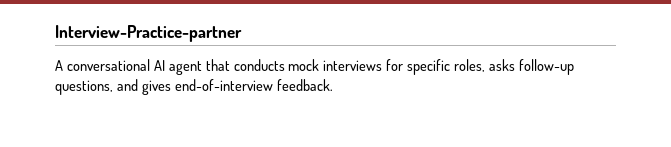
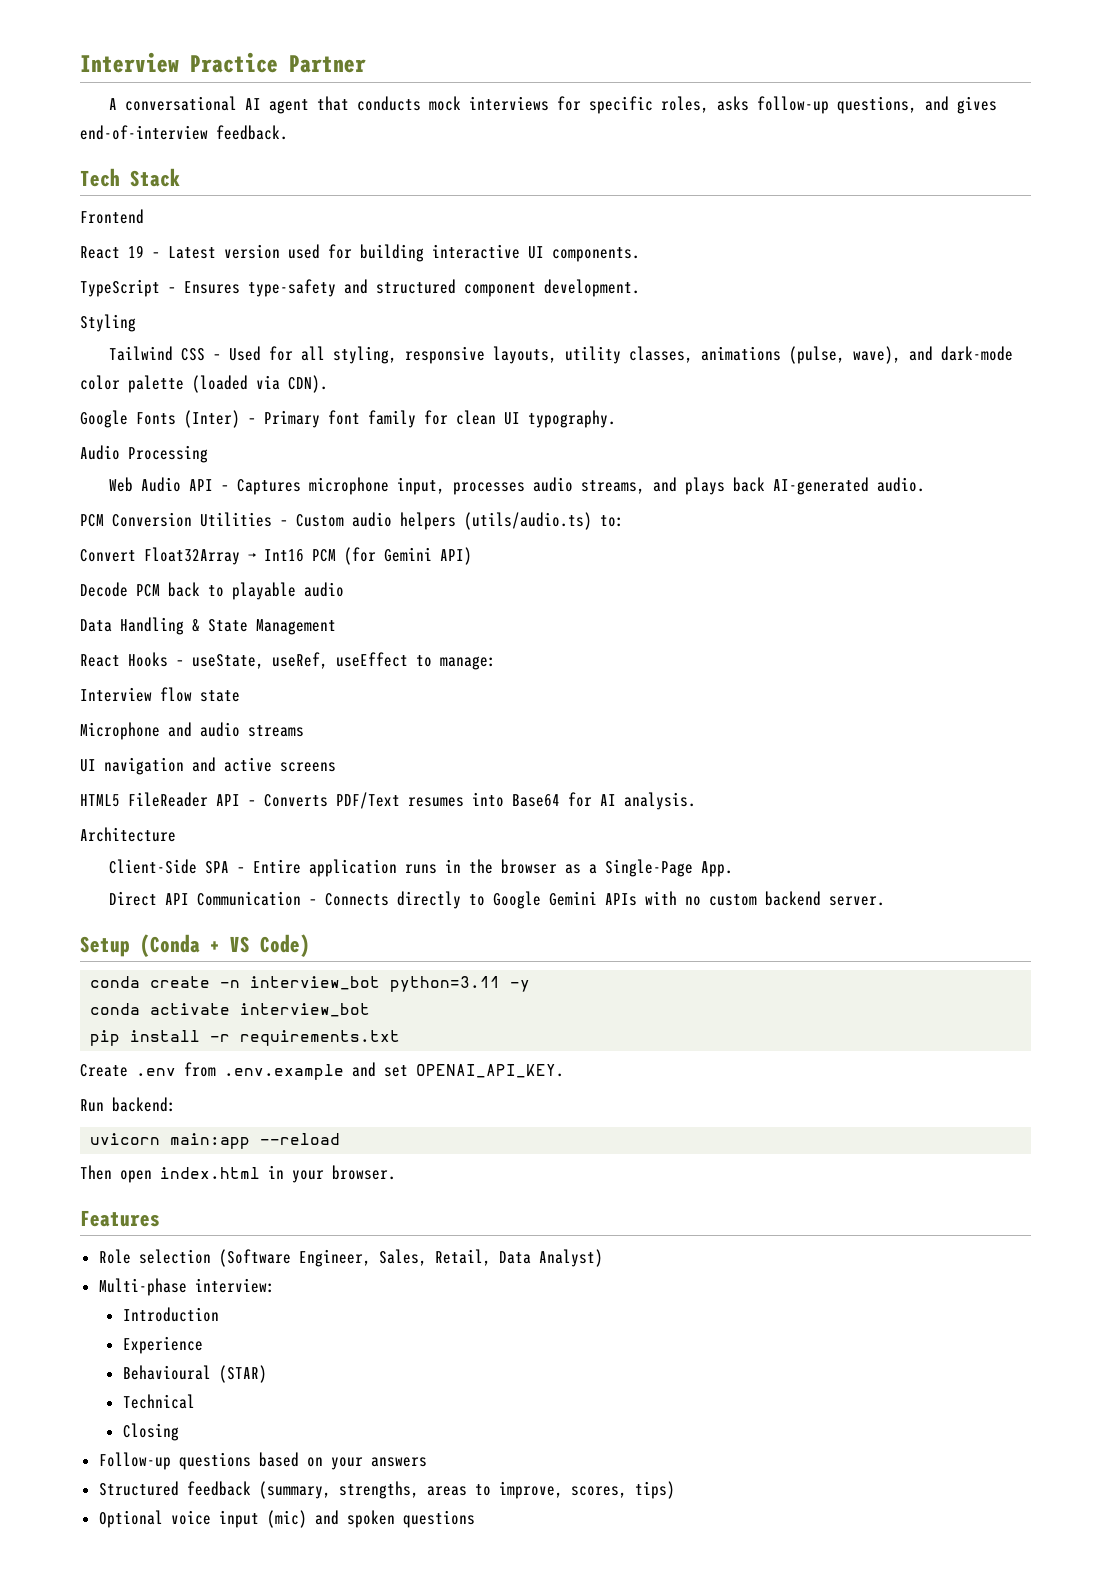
- Interview-Practice-partner
+ Interview Practice Partner
+ Tech Stack
+ Frontend
+ React 19 – Latest version used for building interactive UI components.
+ TypeScript – Ensures type-safety and structured component development.
+ Styling
+ Tailwind CSS – Used for all styling, responsive layouts, utility classes, animations (pulse, wave), and dark-mode color palette (loaded via CDN).
+ Google Fonts (Inter) – Primary font family for clean UI typography.
+ Audio Processing
+ Web Audio API – Captures microphone input, processes audio streams, and plays back AI-generated audio.
+ PCM Conversion Utilities – Custom audio helpers (utils/audio.ts) to:
+ Convert Float32Array → Int16 PCM (for Gemini API)
+ Decode PCM back to playable audio
+ Data Handling & State Management
+ React Hooks – useState, useRef, useEffect to manage:
+ Interview flow state
+ Microphone and audio streams
+ UI navigation and active screens
+ HTML5 FileReader API – Converts PDF/Text resumes into Base64 for AI analysis.
+ Architecture
+ Client-Side SPA – Entire application runs in the browser as a Single-Page App.
+ Direct API Communication – Connects directly to Google Gemini APIs with no custom backend server.
+ Setup (Conda + VS Code)
+ conda create -n interview_bot python=3.11 -y
+ conda activate interview_bot
+ pip install -r requirements.txt
+ Create .env from .env.example and set OPENAI_API_KEY.
+ Run backend:
+ uvicorn main:app --reload
+ Then open index.html in your browser.
+ Features
+ Role selection (Software Engineer, Sales, Retail, Data Analyst)
+ Multi-phase interview:
+ Introduction
+ Experience
+ Behavioural (STAR)
+ Technical
+ Closing
+ Follow-up questions based on your answers
+ Structured feedback (summary, strengths, areas to improve, scores, tips)
+ Optional voice input (mic) and spoken questions

